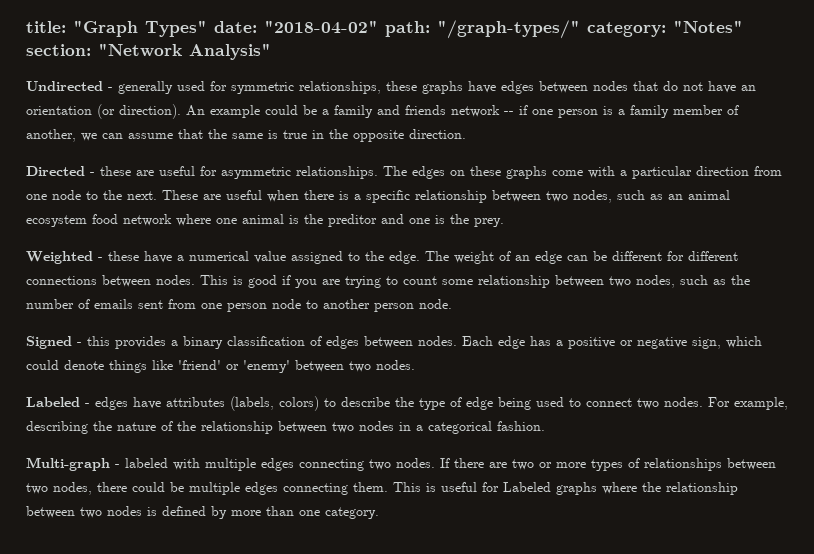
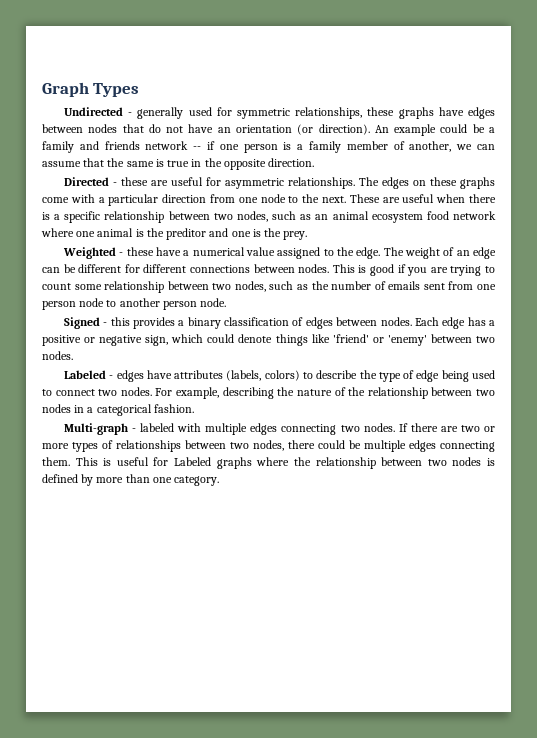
- title: "Graph Types" date: "2018-04-02" path: "/graph-types/" category: "Notes" section: "Network Analysis"
+ Graph Types

